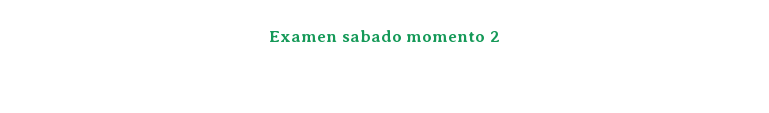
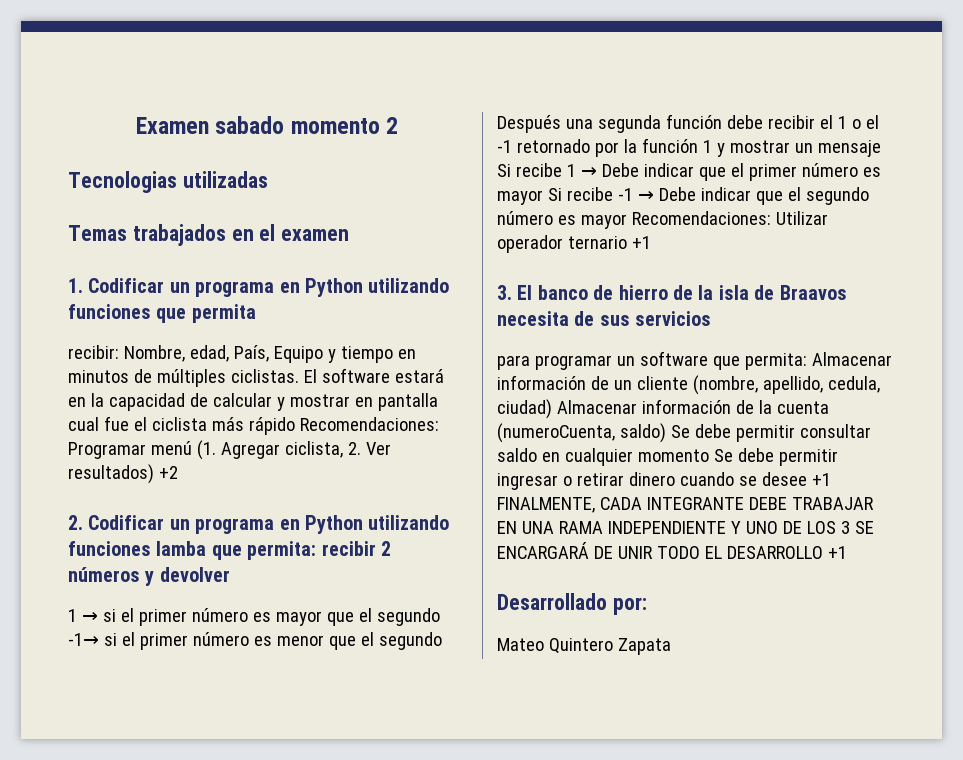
+ Tecnologias utilizadas
+ Temas trabajados en el examen
+ 1. Codificar un programa en Python utilizando funciones que permita
+ recibir: Nombre, edad, País, Equipo y tiempo en minutos de múltiples ciclistas. El software estará en la capacidad de calcular y mostrar en pantalla cual fue el ciclista más rápido Recomendaciones: Programar menú (1. Agregar ciclista, 2. Ver resultados) +2
+ 2. Codificar un programa en Python utilizando funciones lamba que permita: recibir 2 números y devolver
+ 1 → si el primer número es mayor que el segundo -1→ si el primer número es menor que el segundo Después una segunda función debe recibir el 1 o el -1 retornado por la función 1 y mostrar un mensaje Si recibe 1 → Debe indicar que el primer número es mayor Si recibe -1 → Debe indicar que el segundo número es mayor Recomendaciones: Utilizar operador ternario +1
+ 3. El banco de hierro de la isla de Braavos necesita de sus servicios
+ para programar un software que permita: Almacenar información de un cliente (nombre, apellido, cedula, ciudad) Almacenar información de la cuenta (numeroCuenta, saldo) Se debe permitir consultar saldo en cualquier momento Se debe permitir ingresar o retirar dinero cuando se desee +1 FINALMENTE, CADA INTEGRANTE DEBE TRABAJAR EN UNA RAMA INDEPENDIENTE Y UNO DE LOS 3 SE ENCARGARÁ DE UNIR TODO EL DESARROLLO +1
+ Desarrollado por:
+ Mateo Quintero Zapata

